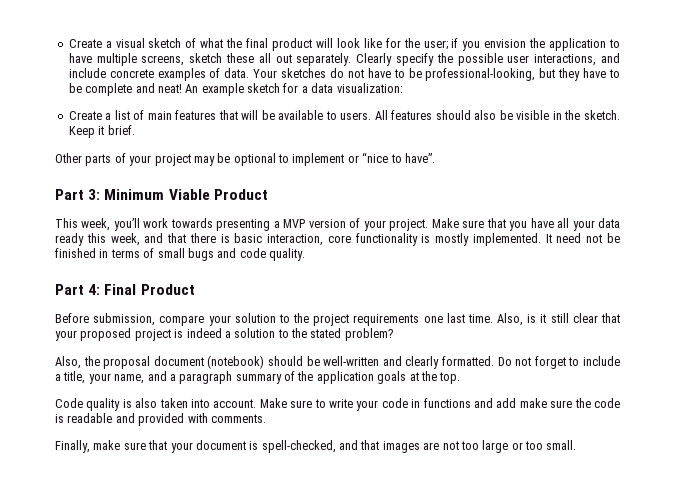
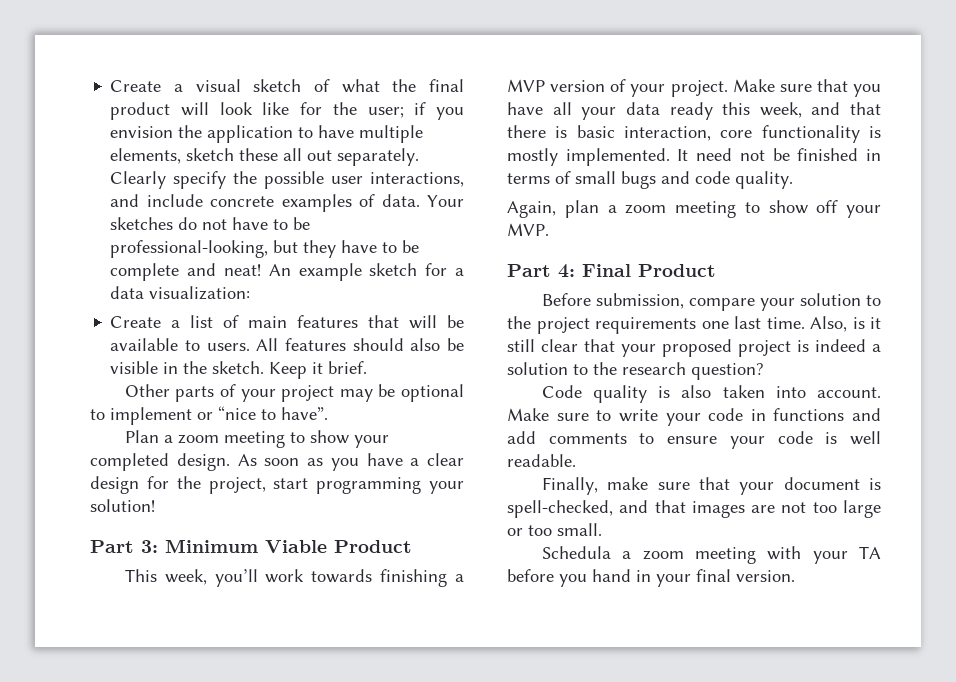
- Create a visual sketch of what the final product will look like for the user; if you envision the application to have multiple screens, sketch these all out separately.
+ Create a visual sketch of what the final product will look like for the user; if you envision the application to have multiple elements, sketch these all out separately.
+ Plan a zoom meeting to show your completed design. As soon as you have a clear design for the project, start programming your solution!
- This week, you’ll work towards presenting a MVP version of your project.
+ This week, you’ll work towards finishing a MVP version of your project.
+ Again, plan a zoom meeting to show off your MVP.
- Also, is it still clear that your proposed project is indeed a solution to the stated problem?
- Also, the proposal document (notebook) should be well-written and clearly formatted. Do not forget to include a title, your name, and a paragraph summary of the application goals at the top.
+ Also, is it still clear that your proposed project is indeed a solution to the research question?
- Make sure to write your code in functions and add make sure the code is readable and provided with comments.
+ Make sure to write your code in functions and add comments to ensure your code is well readable.
+ Schedula a zoom meeting with your TA before you hand in your final version.

